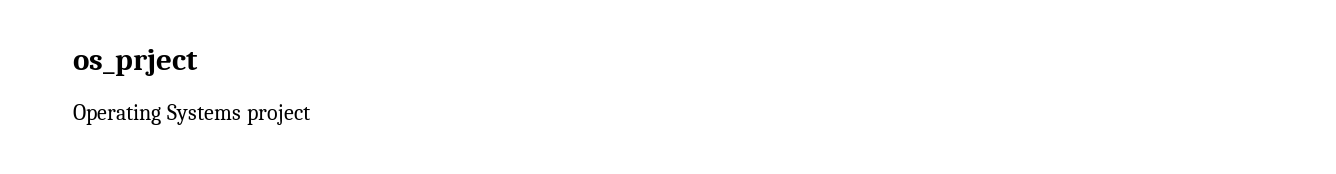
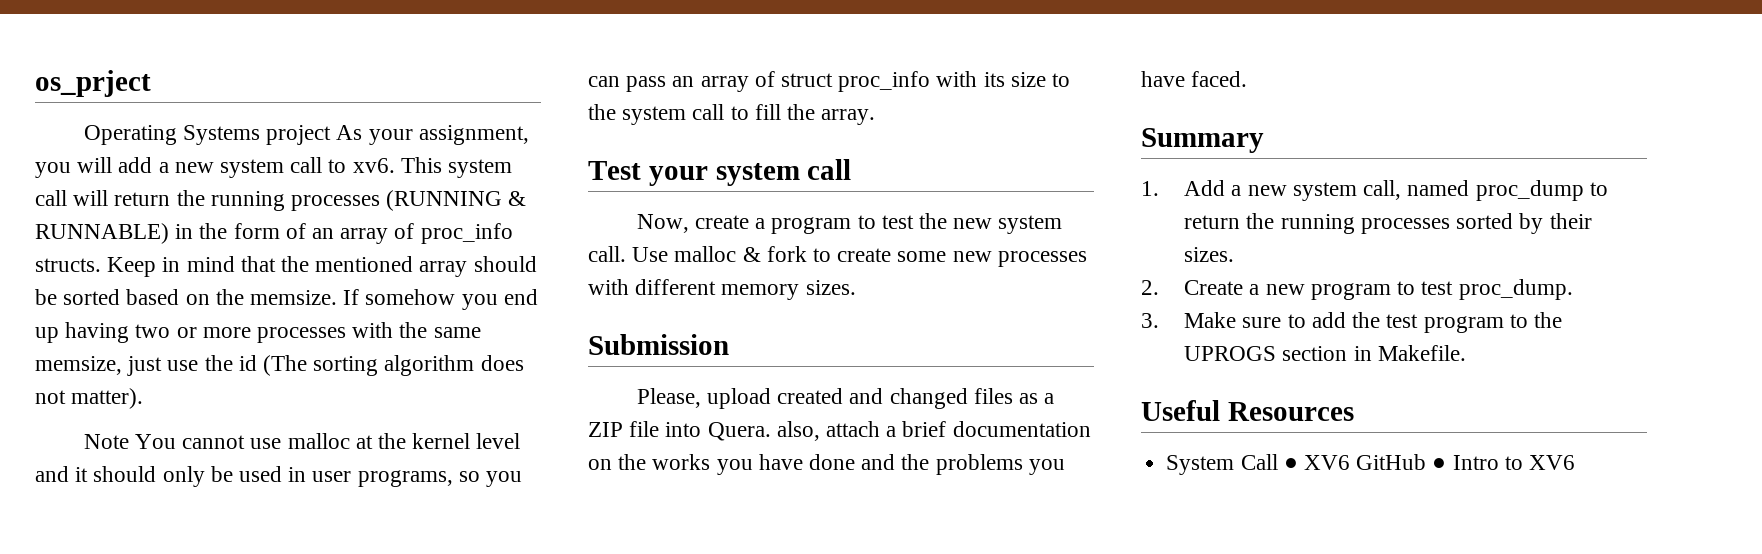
- Operating Systems project
+ Operating Systems project As your assignment, you will add a new system call to xv6. This system call will return the running processes (RUNNING & RUNNABLE) in the form of an array of proc_info structs. Keep in mind that the mentioned array should be sorted based on the memsize. If somehow you end up having two or more processes with the same memsize, just use the id (The sorting algorithm does not matter).
+ Note You cannot use malloc at the kernel level and it should only be used in user programs, so you can pass an array of struct proc_info with its size to the system call to fill the array.
+ Test your system call
+ Now, create a program to test the new system call. Use malloc & fork to create some new processes with different memory sizes.
+ Submission
+ Please, upload created and changed files as a ZIP file into Quera. also, attach a brief documentation on the works you have done and the problems you have faced.
+ Summary
+ 1. Add a new system call, named proc_dump to return the running processes sorted by their sizes.
+ 2. Create a new program to test proc_dump.
+ 3. Make sure to add the test program to the UPROGS section in Makefile.
+ Useful Resources
+ System Call ● XV6 GitHub ● Intro to XV6

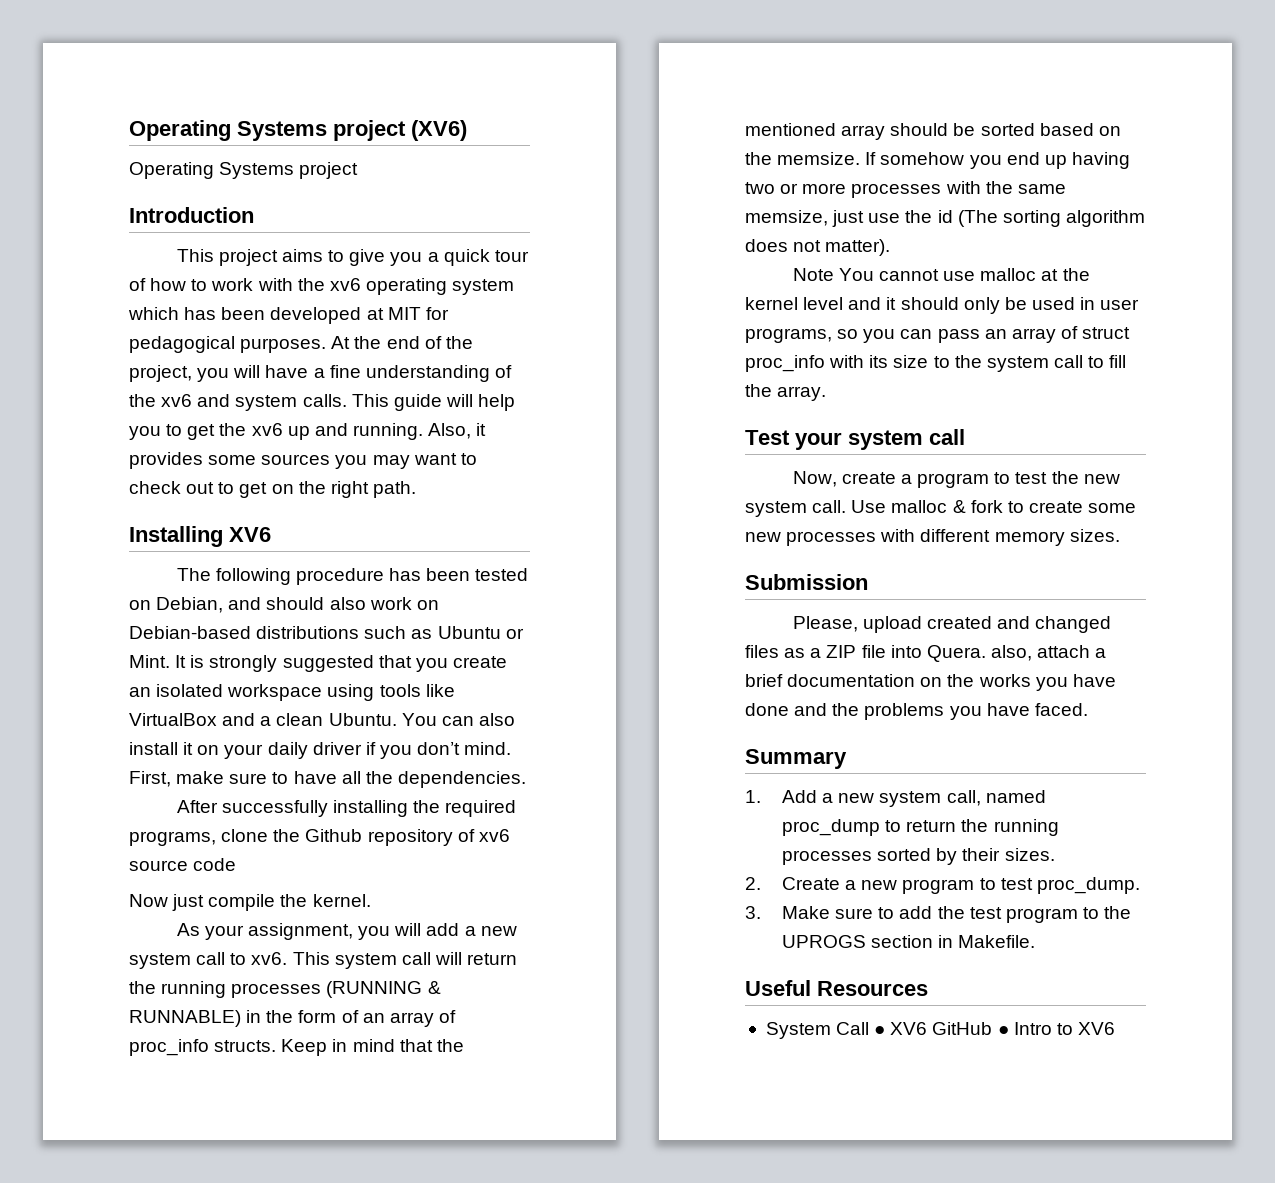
- os_prject
- Operating Systems project As your assignment, you will add a new system call to xv6.
+ Operating Systems project (XV6)
+ Operating Systems project
+ Introduction
+ This project aims to give you a quick tour of how to work with the xv6 operating system which has been developed at MIT for pedagogical purposes. At the end of the project, you will have a fine understanding of the xv6 and system calls. This guide will help you to get the xv6 up and running. Also, it provides some sources you may want to check out to get on the right path.
+ Installing XV6
+ The following procedure has been tested on Debian, and should also work on Debian-based distributions such as Ubuntu or Mint. It is strongly suggested that you create an isolated workspace using tools like VirtualBox and a clean Ubuntu. You can also install it on your daily driver if you don’t mind. First, make sure to have all the dependencies.
+ After successfully installing the required programs, clone the Github repository of xv6 source code
+ Now just compile the kernel.
+ As your assignment, you will add a new system call to xv6.

